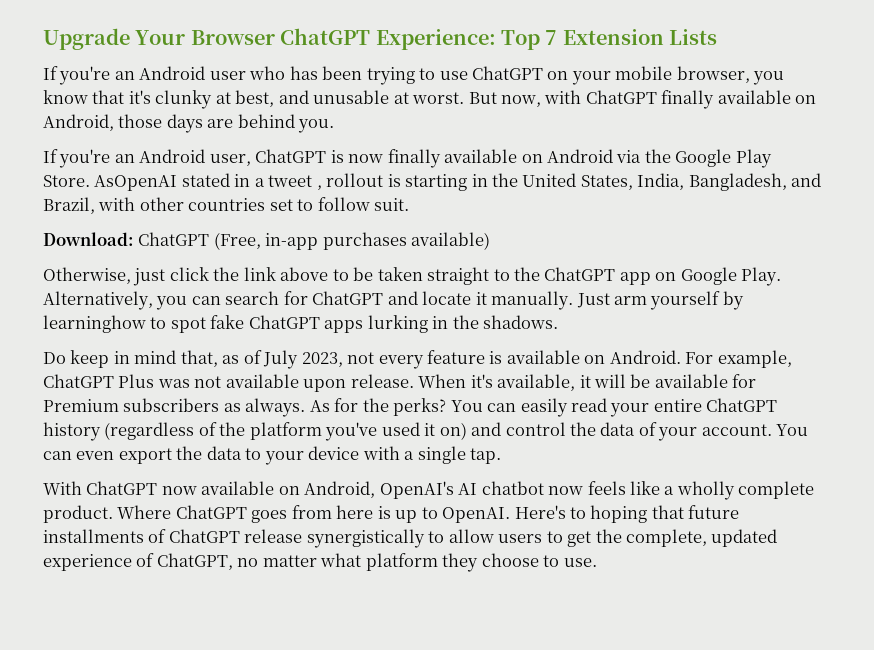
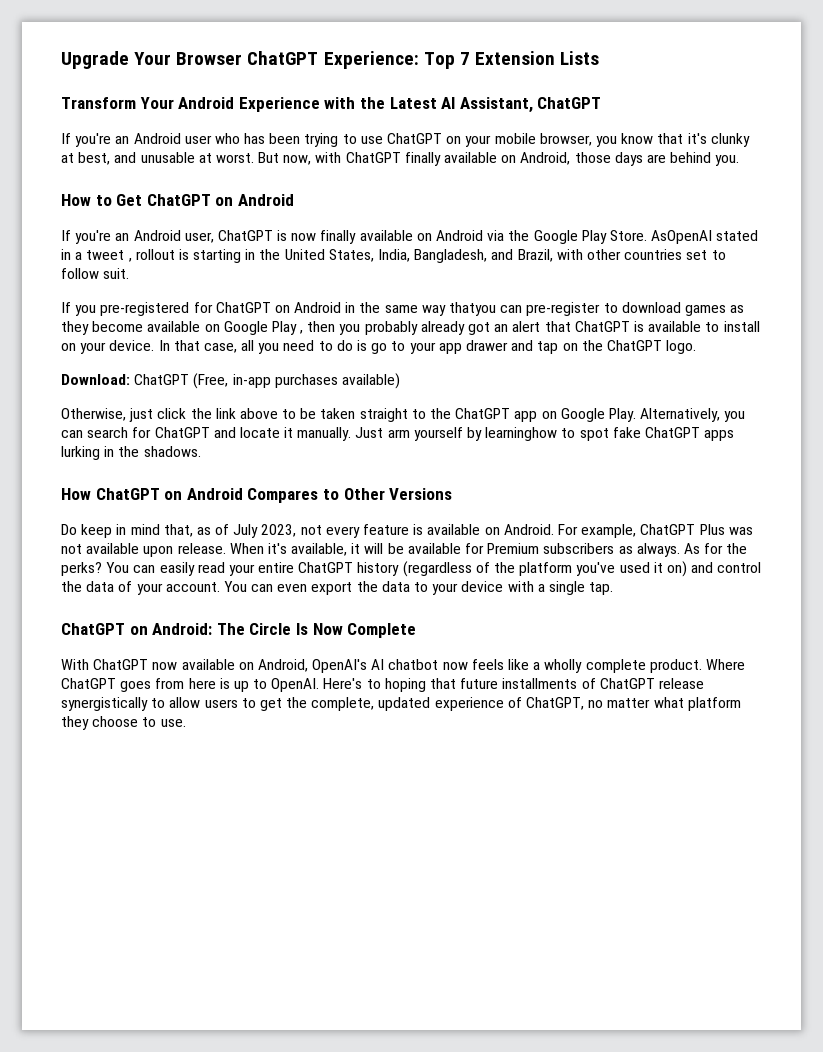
+ Transform Your Android Experience with the Latest AI Assistant, ChatGPT
+ How to Get ChatGPT on Android
+ If you pre-registered for ChatGPT on Android in the same way thatyou can pre-register to download games as they become available on Google Play , then you probably already got an alert that ChatGPT is available to install on your device. In that case, all you need to do is go to your app drawer and tap on the ChatGPT logo.
+ How ChatGPT on Android Compares to Other Versions
+ ChatGPT on Android: The Circle Is Now Complete

